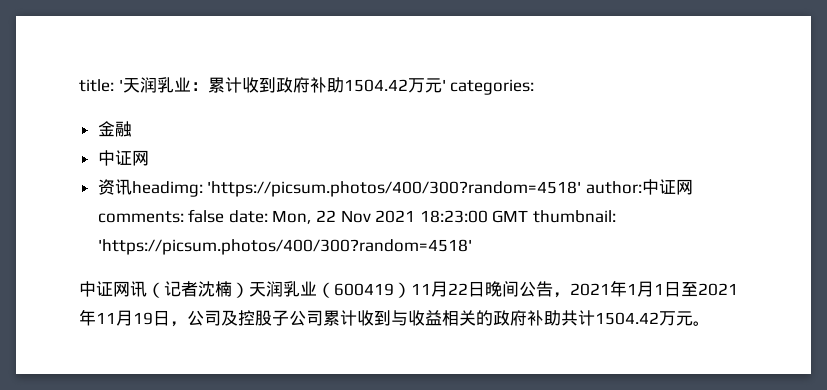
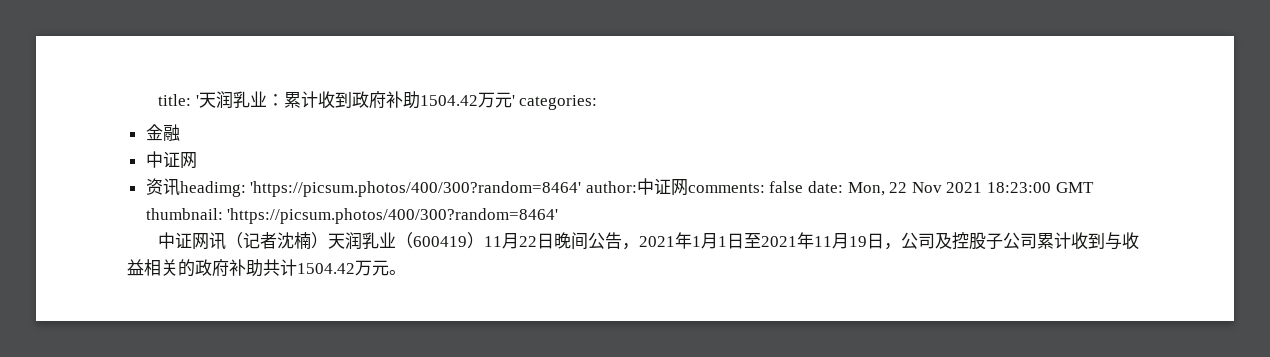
- 资讯headimg: 'https://picsum.photos/400/300?random=4518' author:中证网comments: false date: Mon, 22 Nov 2021 18:23:00 GMT thumbnail: 'https://picsum.photos/400/300?random=4518'
+ 资讯headimg: 'https://picsum.photos/400/300?random=8464' author:中证网comments: false date: Mon, 22 Nov 2021 18:23:00 GMT thumbnail: 'https://picsum.photos/400/300?random=8464'

